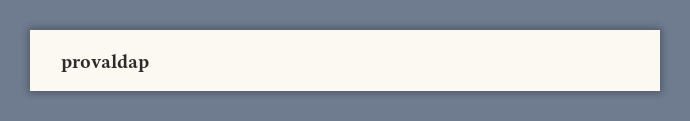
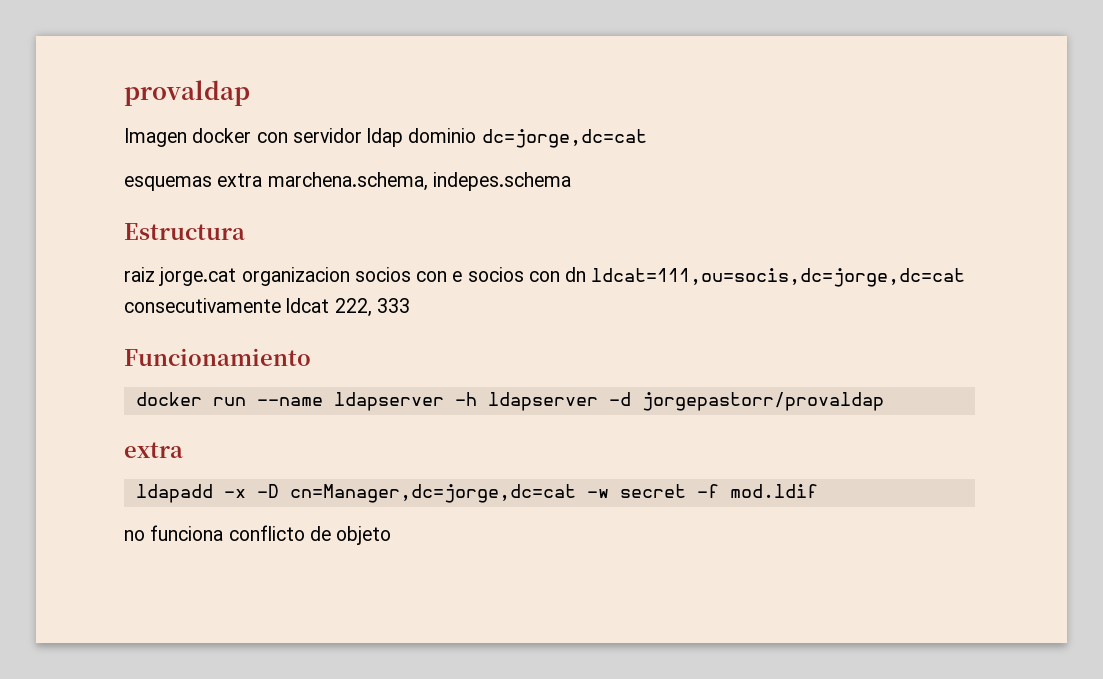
+ Imagen docker con servidor ldap dominio dc=jorge,dc=cat
+ esquemas extra marchena.schema, indepes.schema
+ Estructura
+ raiz jorge.cat organizacion socios con e socios con dn ldcat=111,ou=socis,dc=jorge,dc=cat consecutivamente ldcat 222, 333
+ Funcionamiento
+ docker run --name ldapserver -h ldapserver -d jorgepastorr/provaldap
+ extra
+ ldapadd -x -D cn=Manager,dc=jorge,dc=cat -w secret -f mod.ldif
+ no funciona conflicto de objeto

